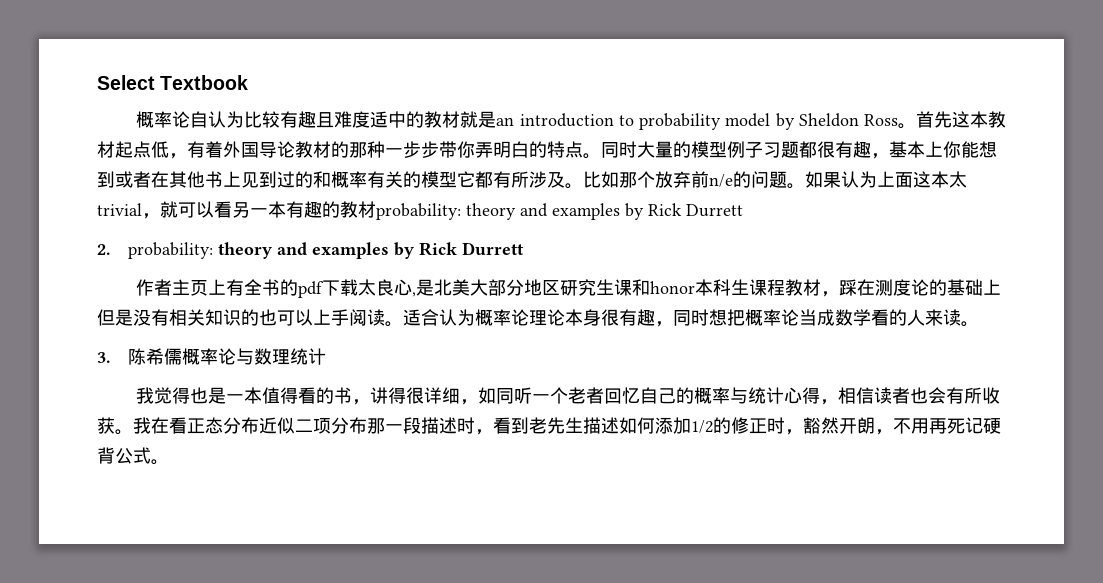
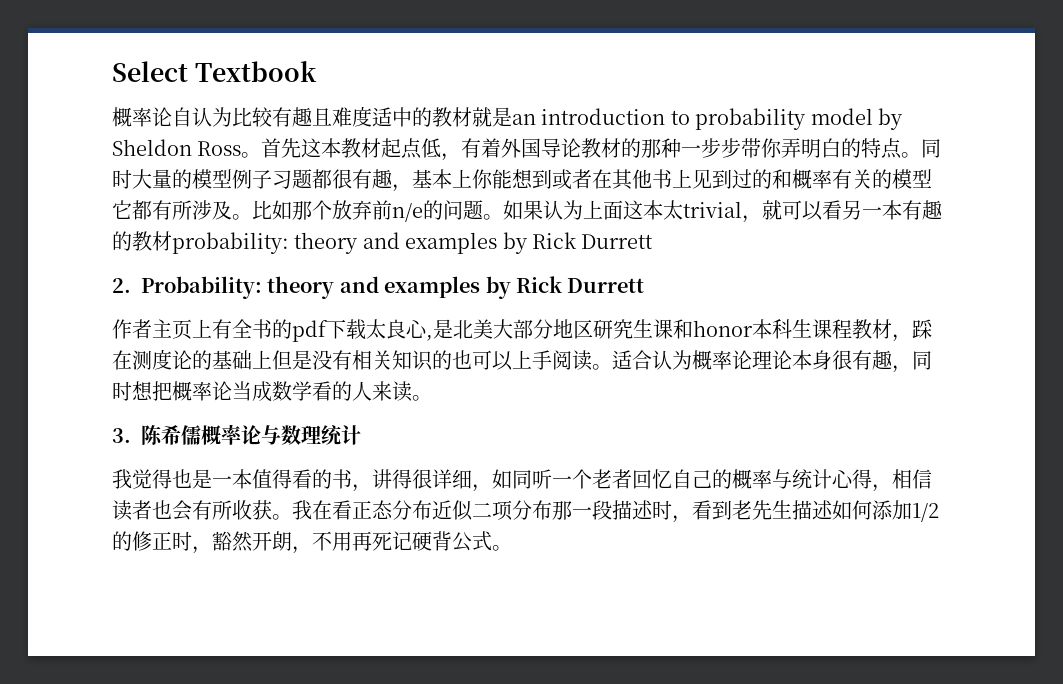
- 2. probability: theory and examples by Rick Durrett
+ 2. Probability: theory and examples by Rick Durrett

